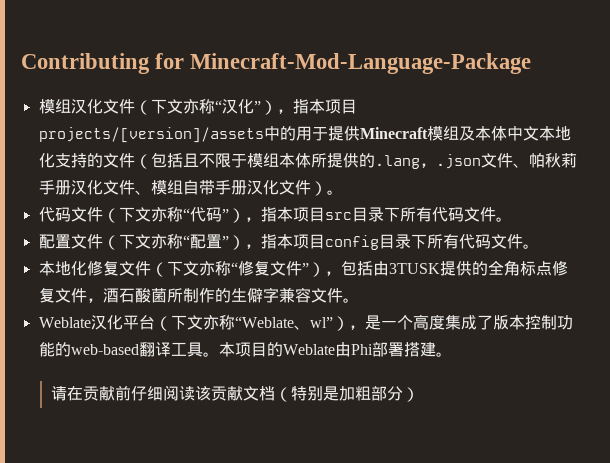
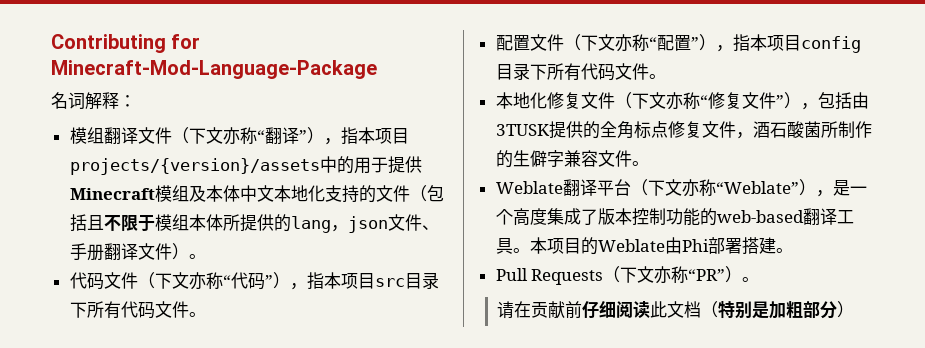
- 模组汉化文件（下文亦称“汉化”），指本项目projects/[version]/assets中的用于提供Minecraft模组及本体中文本地化支持的文件（包括且不限于模组本体所提供的.lang，.json文件、帕秋莉手册汉化文件、模组自带手册汉化文件）。
+ 名词解释：
+ 模组翻译文件（下文亦称“翻译”），指本项目projects/{version}/assets中的用于提供Minecraft模组及本体中文本地化支持的文件（包括且不限于模组本体所提供的lang，json文件、手册翻译文件）。
- Weblate汉化平台（下文亦称“Weblate、wl”），是一个高度集成了版本控制功能的web-based翻译工具。
+ Weblate翻译平台（下文亦称“Weblate”），是一个高度集成了版本控制功能的web-based翻译工具。
+ Pull Requests（下文亦称“PR”）。
- 请在贡献前仔细阅读该贡献文档（特别是加粗部分）
+ 请在贡献前仔细阅读此文档（特别是加粗部分）

